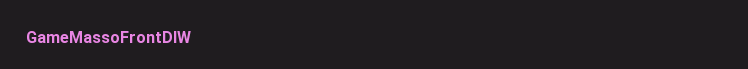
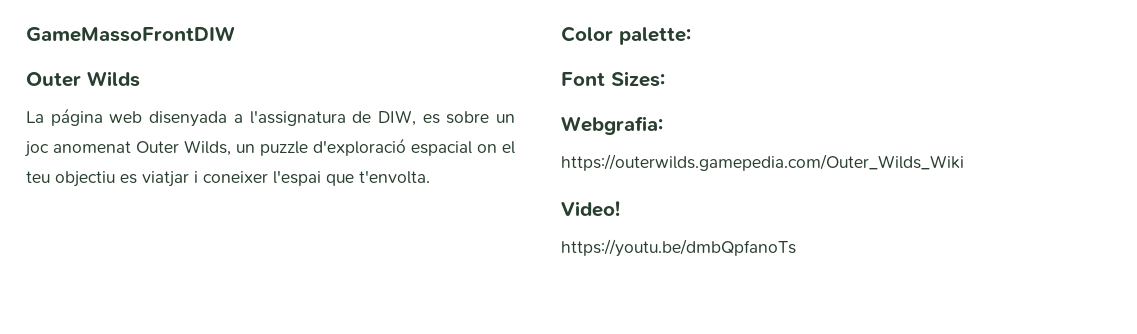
+ Outer Wilds
+ La página web disenyada a l'assignatura de DIW, es sobre un joc anomenat Outer Wilds, un puzzle d'exploració espacial on el teu objectiu es viatjar i coneixer l'espai que t'envolta.
+ Color palette:
+ Font Sizes:
+ Webgrafia:
+ https://outerwilds.gamepedia.com/Outer_Wilds_Wiki
+ Video!
+ https://youtu.be/dmbQpfanoTs

